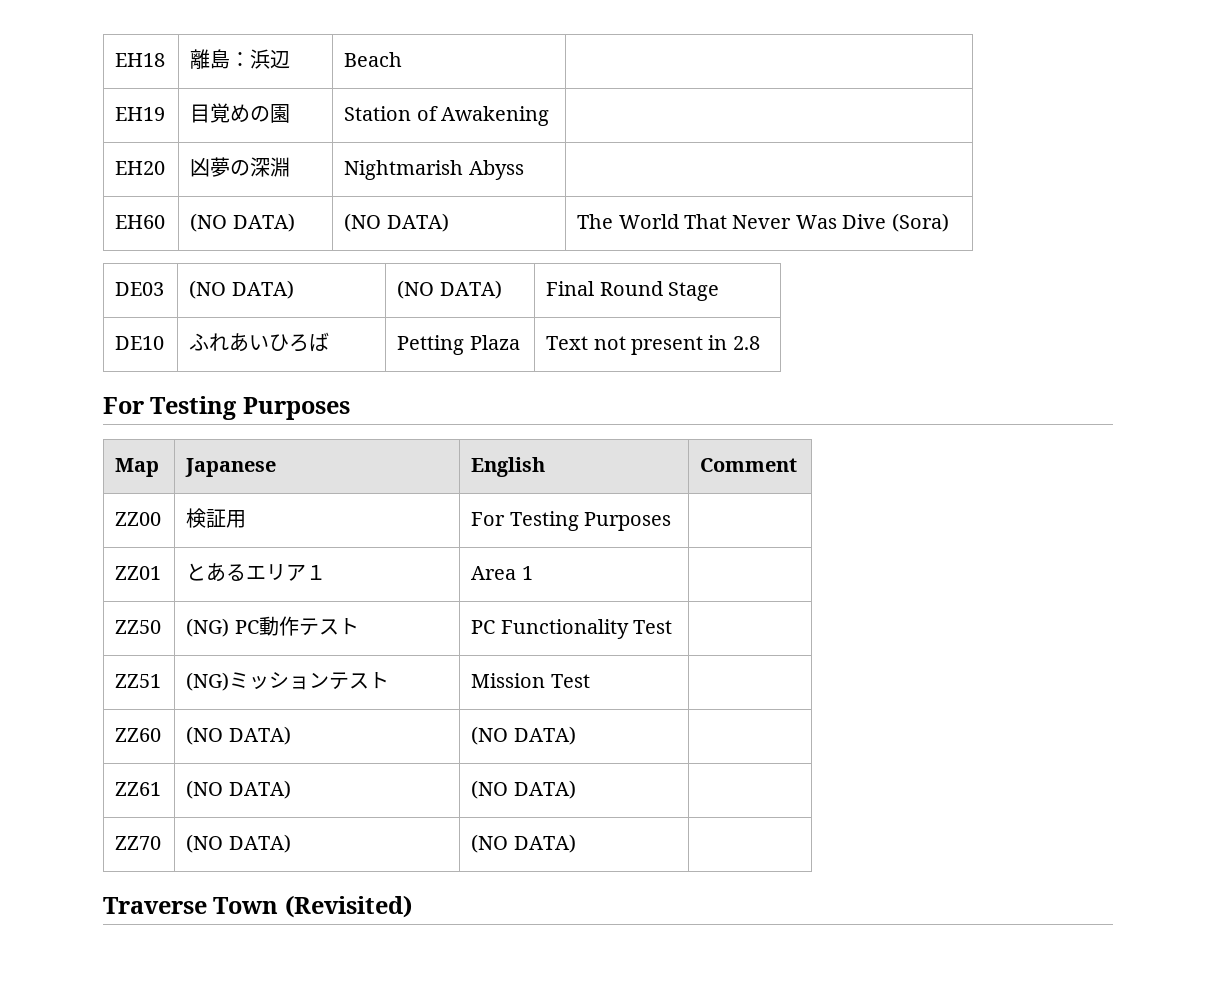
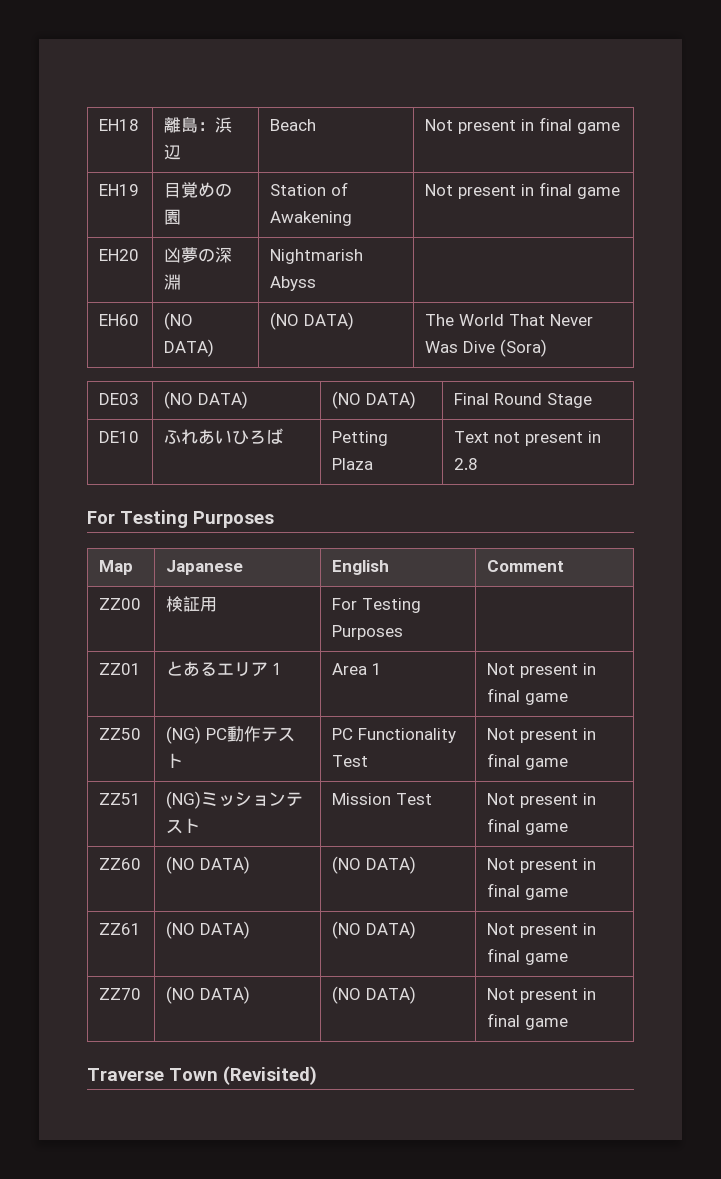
- EH18 | 離島：浜辺 | Beach |
+ EH18 | 離島：浜辺 | Beach | Not present in final game
- EH19 | 目覚めの園 | Station of Awakening |
+ EH19 | 目覚めの園 | Station of Awakening | Not present in final game
- ZZ01 | とあるエリア１ | Area 1 |
+ ZZ01 | とあるエリア１ | Area 1 | Not present in final game
- ZZ50 | (NG) PC動作テスト | PC Functionality Test |
+ ZZ50 | (NG) PC動作テスト | PC Functionality Test | Not present in final game
- ZZ51 | (NG)ミッションテスト | Mission Test |
+ ZZ51 | (NG)ミッションテスト | Mission Test | Not present in final game
- ZZ60 | (NO DATA) | (NO DATA) |
+ ZZ60 | (NO DATA) | (NO DATA) | Not present in final game
- ZZ61 | (NO DATA) | (NO DATA) |
+ ZZ61 | (NO DATA) | (NO DATA) | Not present in final game
- ZZ70 | (NO DATA) | (NO DATA) |
+ ZZ70 | (NO DATA) | (NO DATA) | Not present in final game

